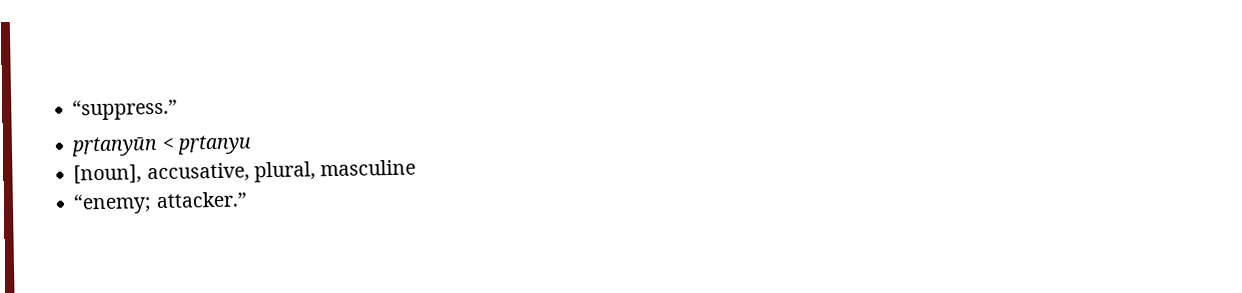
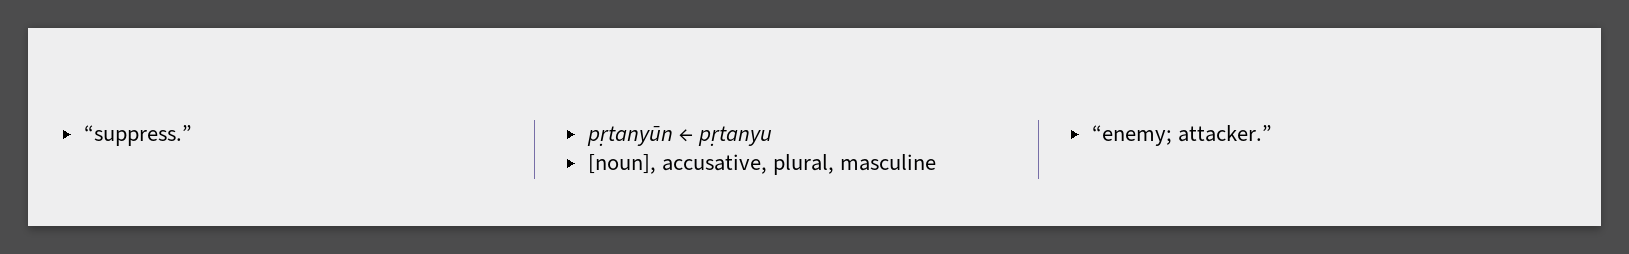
- pṛtanyūn < pṛtanyu
+ pṛtanyūn ← pṛtanyu

